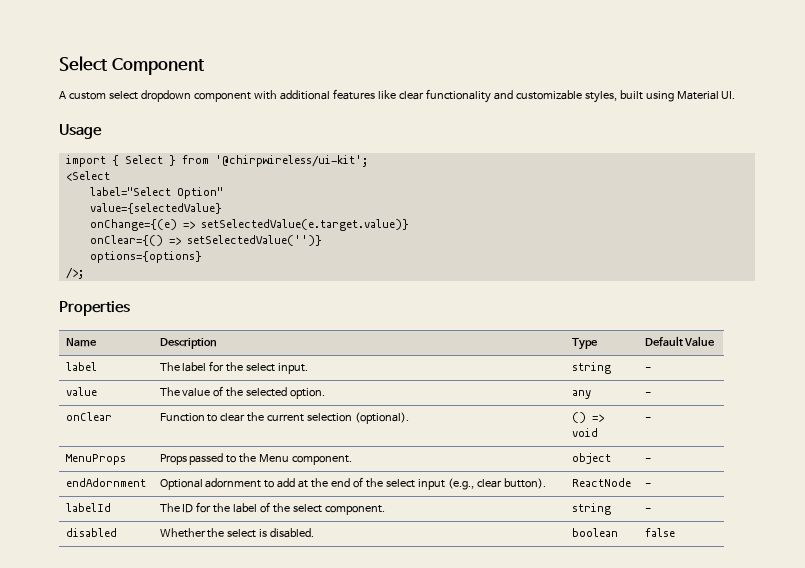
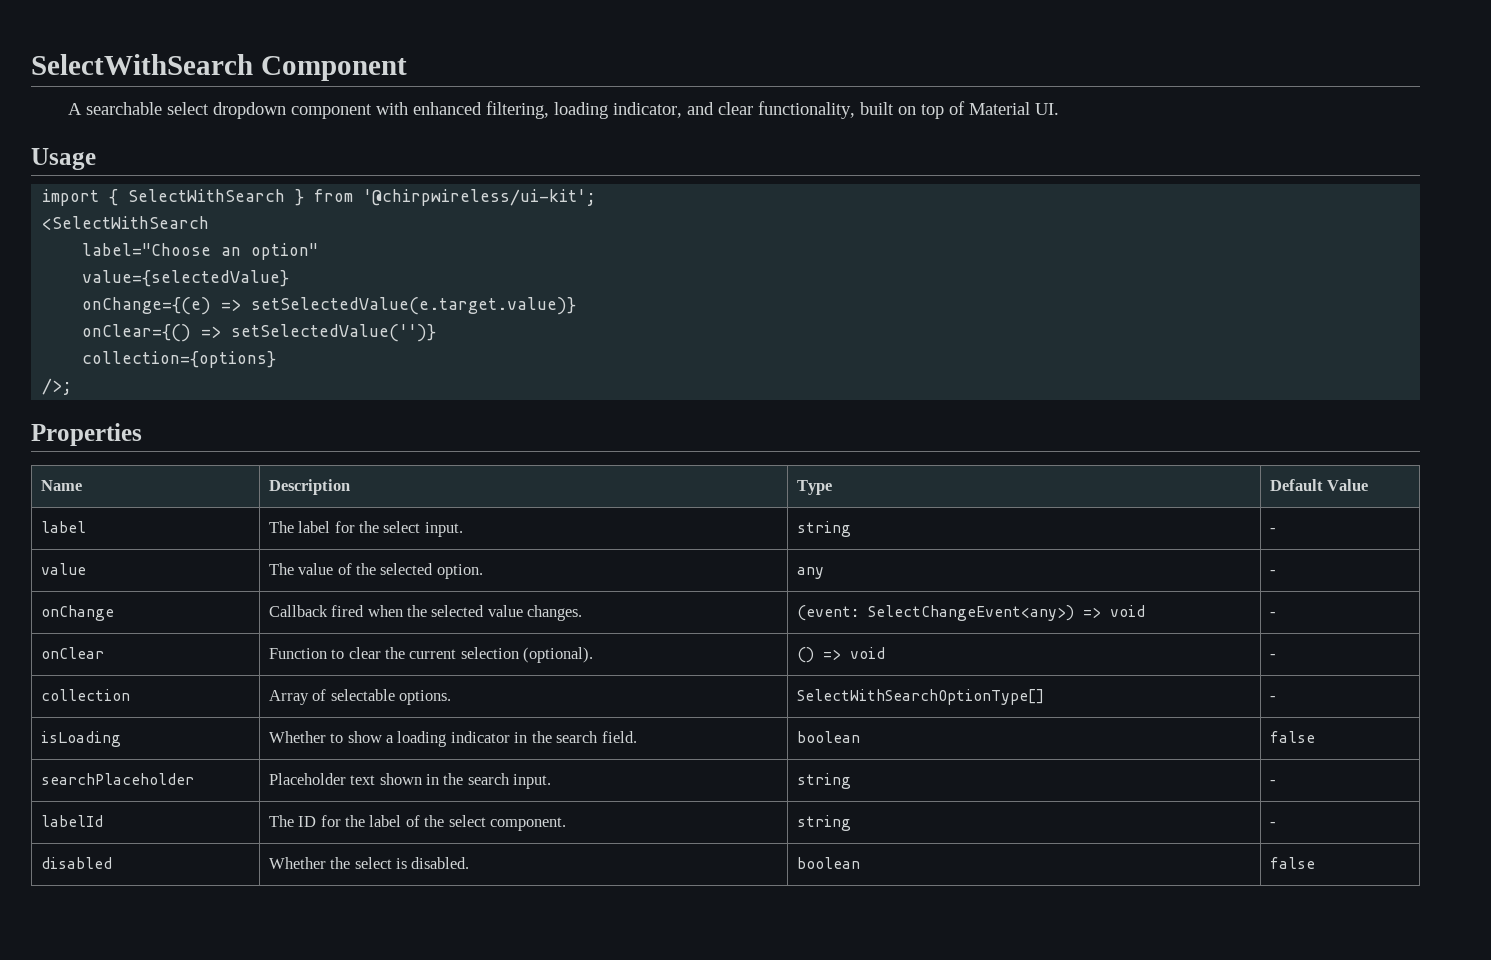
- Select Component
+ SelectWithSearch Component
- A custom select dropdown component with additional features like clear functionality and customizable styles, built using Material UI.
+ A searchable select dropdown component with enhanced filtering, loading indicator, and clear functionality, built on top of Material UI.
- import { Select } from '@chirpwireless/ui-kit';
+ import { SelectWithSearch } from '@chirpwireless/ui-kit';
- <Select
- label="Select Option"
+ <SelectWithSearch
+ label="Choose an option"
- options={options}
+ collection={options}
+ onChange | Callback fired when the selected value changes. | (event: SelectChangeEvent<any>) => void | -
- MenuProps | Props passed to the Menu component. | object | -
- endAdornment | Optional adornment to add at the end of the select input (e.g., clear button). | ReactNode | -
+ collection | Array of selectable options. | SelectWithSearchOptionType[] | -
+ isLoading | Whether to show a loading indicator in the search field. | boolean | false
+ searchPlaceholder | Placeholder text shown in the search input. | string | -

